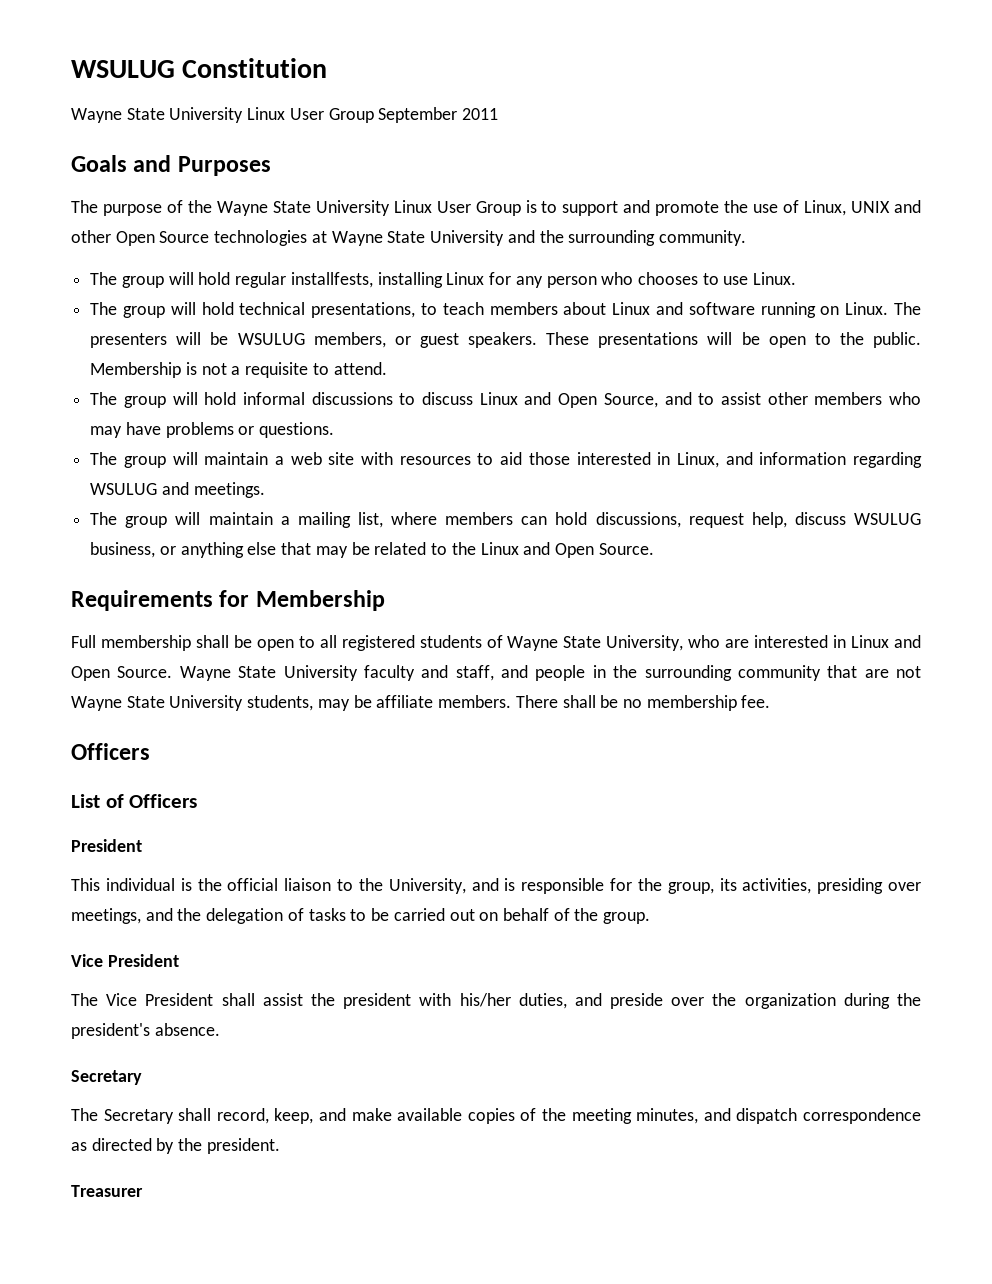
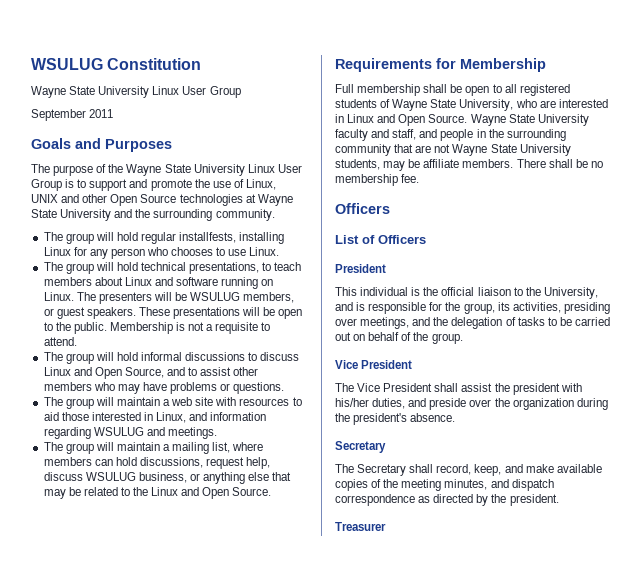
  WSULUG Constitution
- Wayne State University Linux User Group September 2011
+ Wayne State University Linux User Group
+ September 2011

